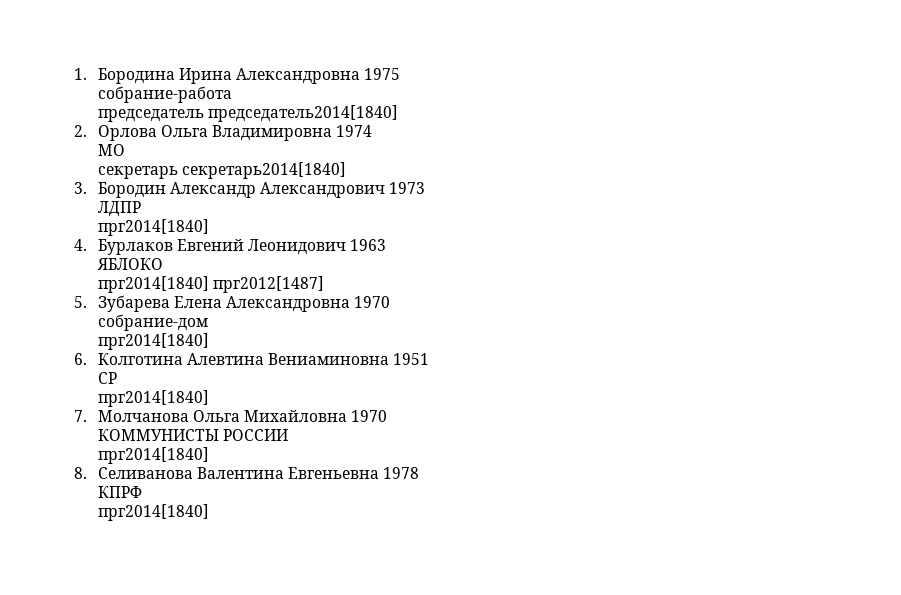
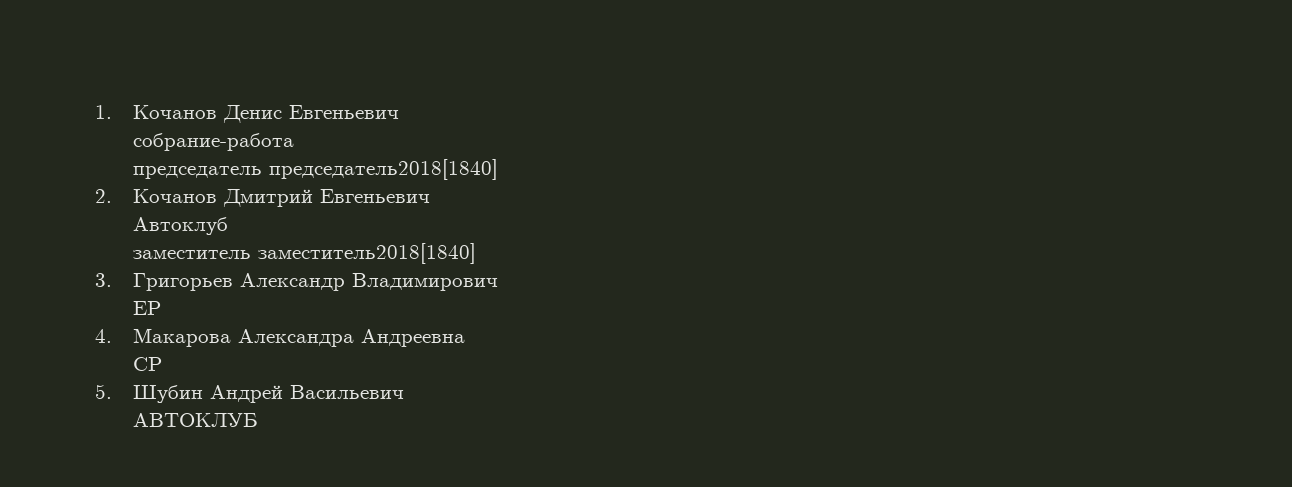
- 1. Бородина Ирина Александровна 1975
+ 1. Кочанов Денис Евгеньевич
- председатель председатель2014[1840]
+ председатель председатель2018[1840]
- 2. Орлова Ольга Владимировна 1974
- МО
- секретарь секретарь2014[1840]
- 3. Бородин Александр Александрович 1973
- ЛДПР
- прг2014[1840]
- 4. Бурлаков Евгений Леонидович 1963
- ЯБЛОКО
- прг2014[1840] прг2012[1487]
- 5. Зубарева Елена Александровна 1970
- собрание-дом
- прг2014[1840]
- 6. Колготина Алевтина Вениаминовна 1951
+ 2. Кочанов Дмитрий Евгеньевич
+ Автоклуб
+ заместитель заместитель2018[1840]
+ 3. Григорьев Александр Владимирович
+ ЕР
+ 4. Макарова Александра Андреевна
  СР
- прг2014[1840]
- 7. Молчанова Ольга Михайловна 1970
- КОММУНИСТЫ РОССИИ
- прг2014[1840]
- 8. Селиванова Валентина Евгеньевна 1978
- КПРФ
- прг2014[1840]
+ 5. Шубин Андрей Васильевич
+ АВТОКЛУБ

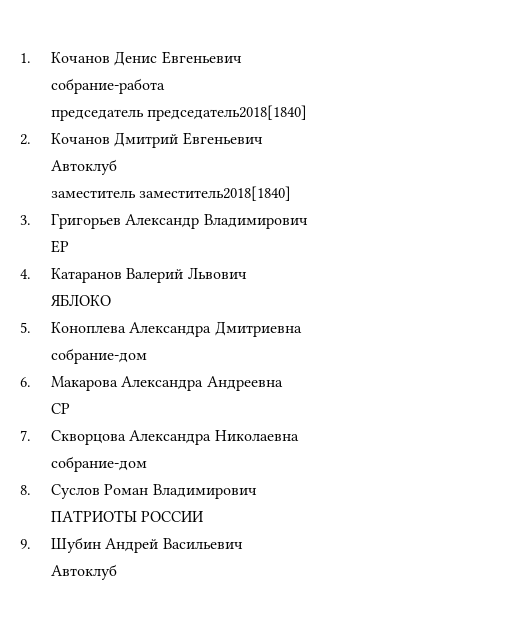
- 4. Макарова Александра Андреевна
+ 4. Катаранов Валерий Львович
+ ЯБЛОКО
+ 5. Коноплева Александра Дмитриевна
+ собрание-дом
+ 6. Макарова Александра Андреевна
  СР
- 5. Шубин Андрей Васильевич
- АВТОКЛУБ
+ 7. Скворцова Александра Николаевна
+ собрание-дом
+ 8. Суслов Роман Владимирович
+ ПАТРИОТЫ РОССИИ
+ 9. Шубин Андрей Васильевич
+ Автоклуб

